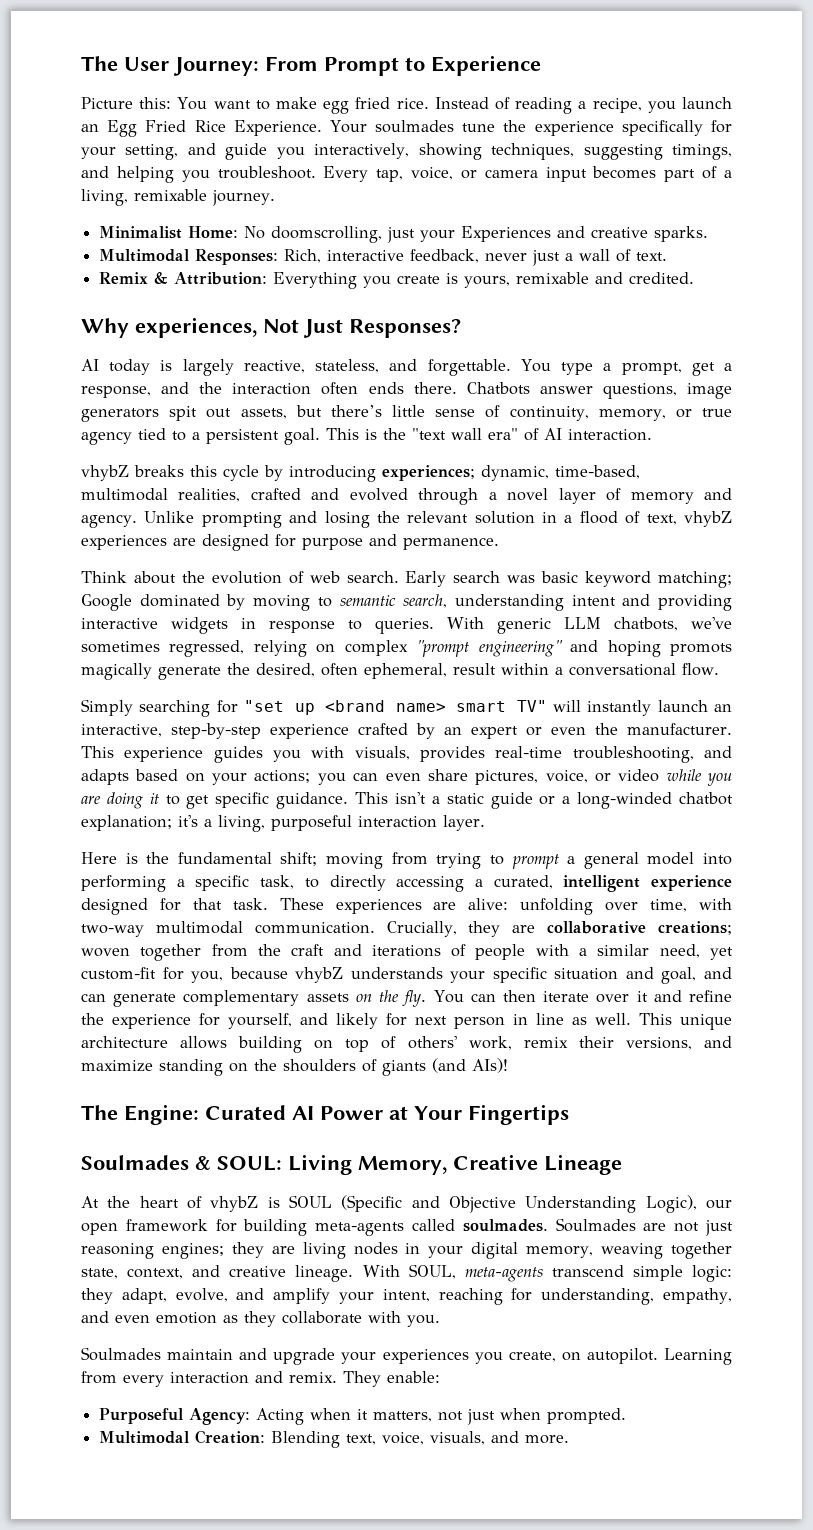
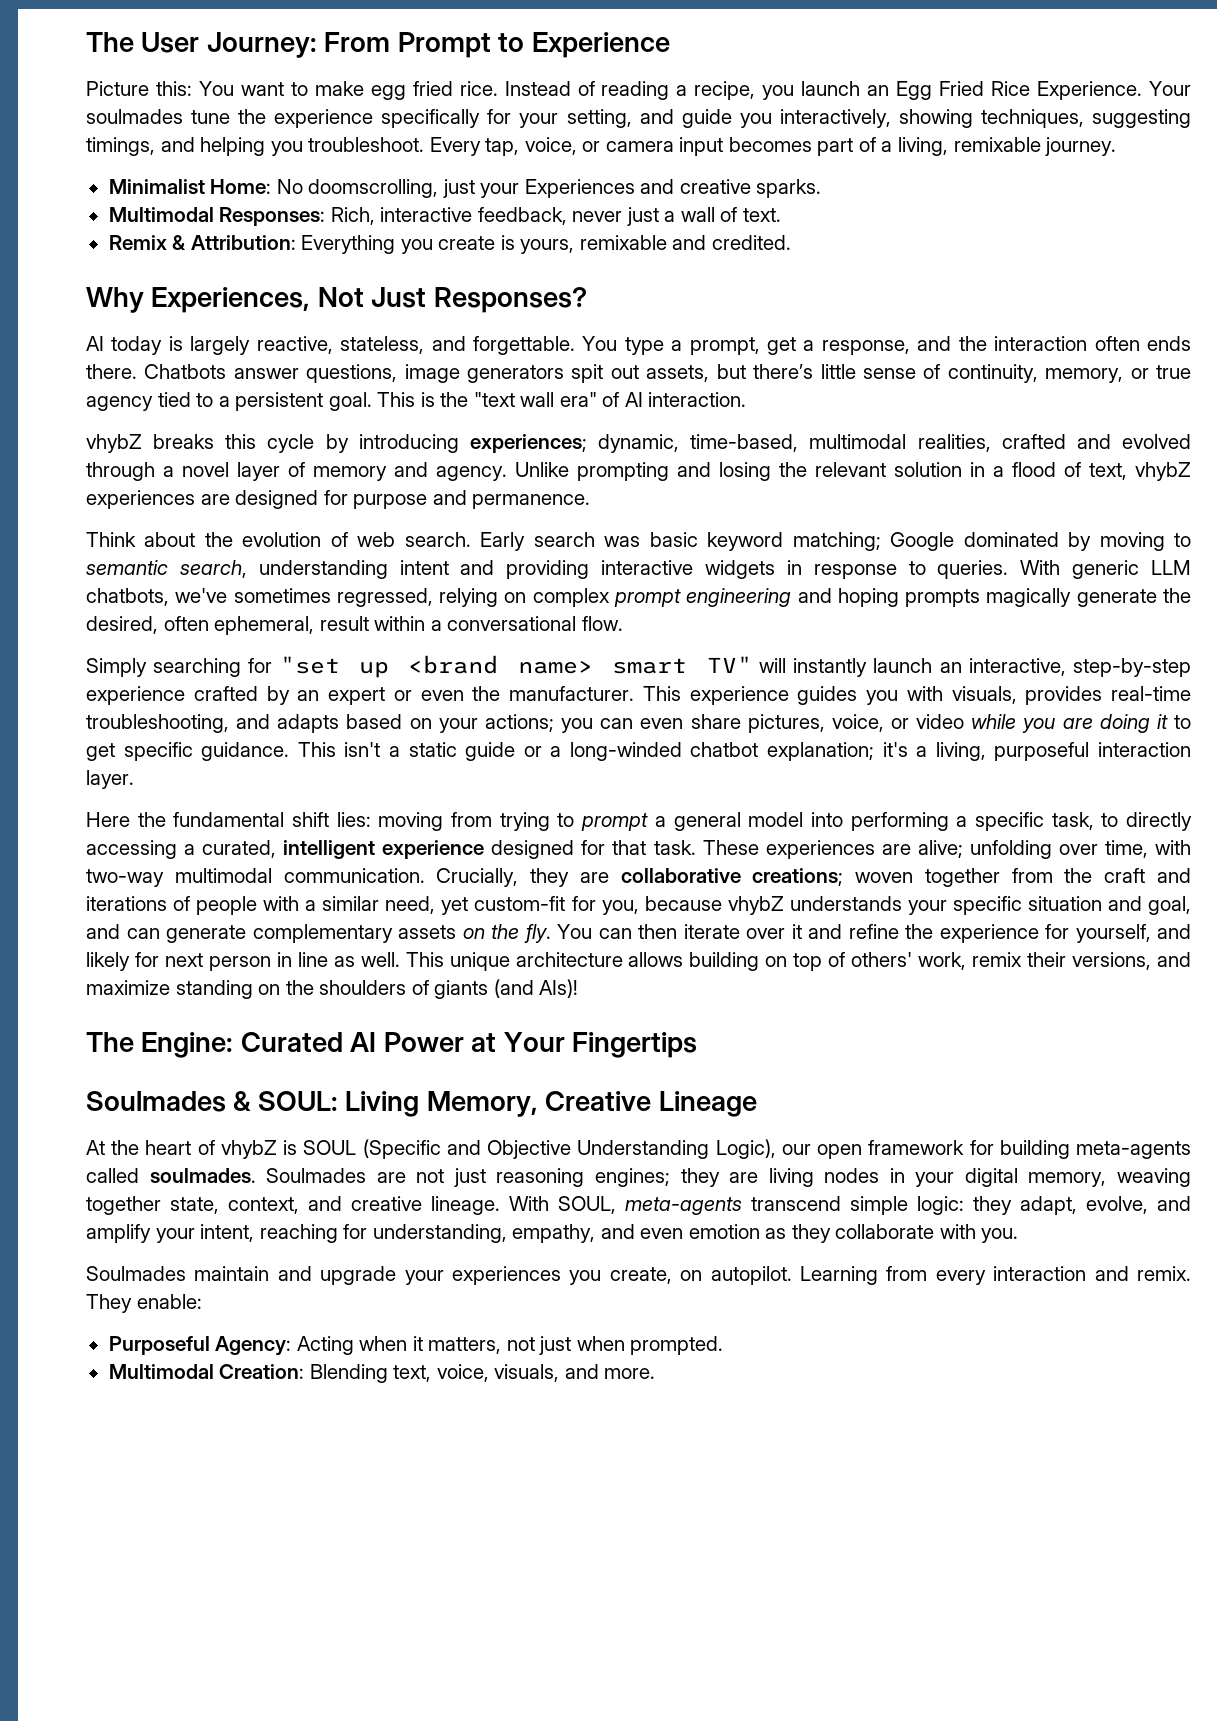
- Why experiences, Not Just Responses?
+ Why Experiences, Not Just Responses?
- With generic LLM chatbots, we've sometimes regressed, relying on complex "prompt engineering" and hoping promots magically generate the desired, often ephemeral, result within a conversational flow.
+ With generic LLM chatbots, we've sometimes regressed, relying on complex prompt engineering and hoping prompts magically generate the desired, often ephemeral, result within a conversational flow.
- Here is the fundamental shift; moving from trying to prompt a general model into performing a specific task, to directly accessing a curated, intelligent experience designed for that task.
+ Here the fundamental shift lies: moving from trying to prompt a general model into performing a specific task, to directly accessing a curated, intelligent experience designed for that task.
- These experiences are alive: unfolding over time, with two-way multimodal communication.
+ These experiences are alive; unfolding over time, with two-way multimodal communication.

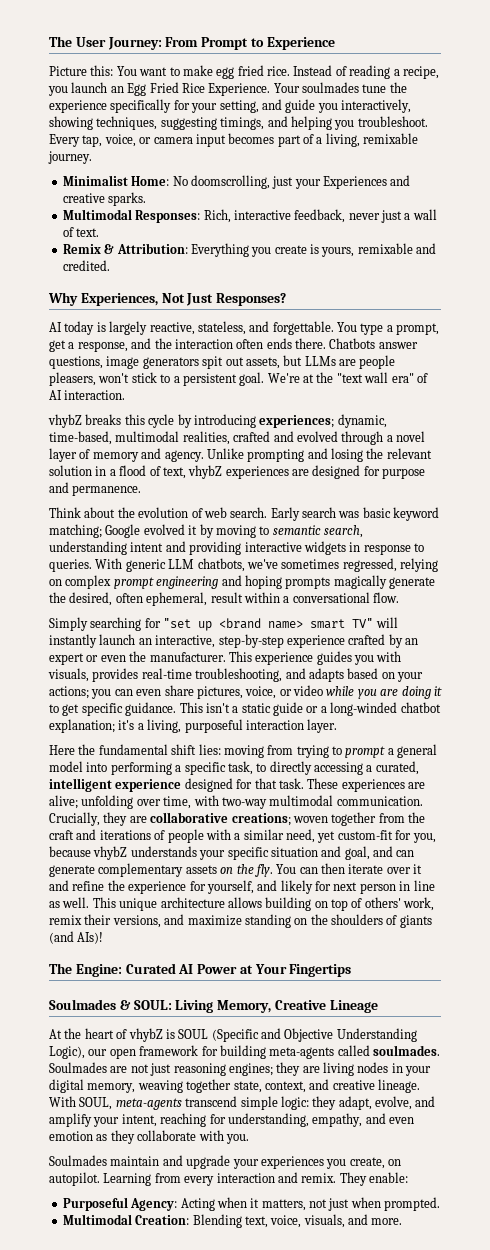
- Chatbots answer questions, image generators spit out assets, but there’s little sense of continuity, memory, or true agency tied to a persistent goal.
+ Chatbots answer questions, image generators spit out assets, but LLMs are people pleasers, won't stick to a persistent goal.
- This is the "text wall era" of AI interaction.
+ We're at the "text wall era" of AI interaction.
- Early search was basic keyword matching; Google dominated by moving to semantic search, understanding intent and providing interactive widgets in response to queries.
+ Early search was basic keyword matching; Google evolved it by moving to semantic search, understanding intent and providing interactive widgets in response to queries.

